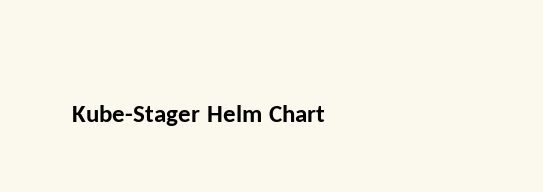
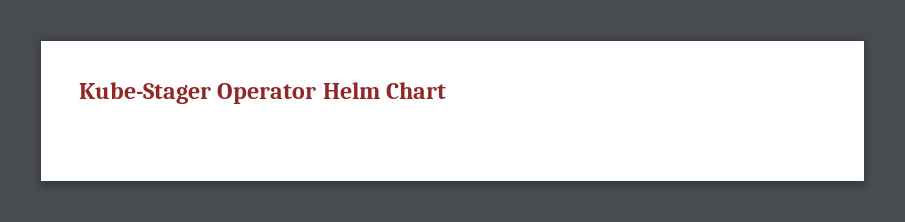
- Kube-Stager Helm Chart
+ Kube-Stager Operator Helm Chart

